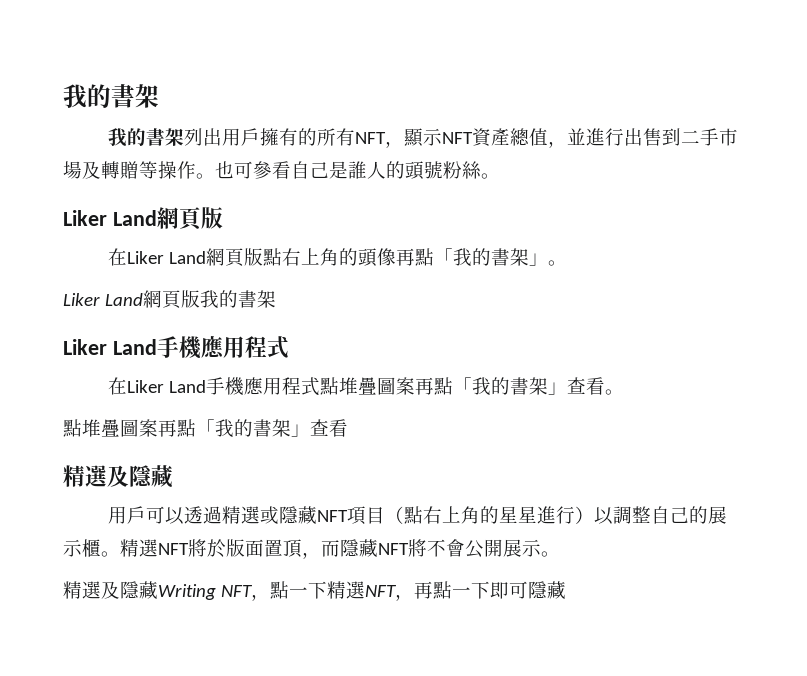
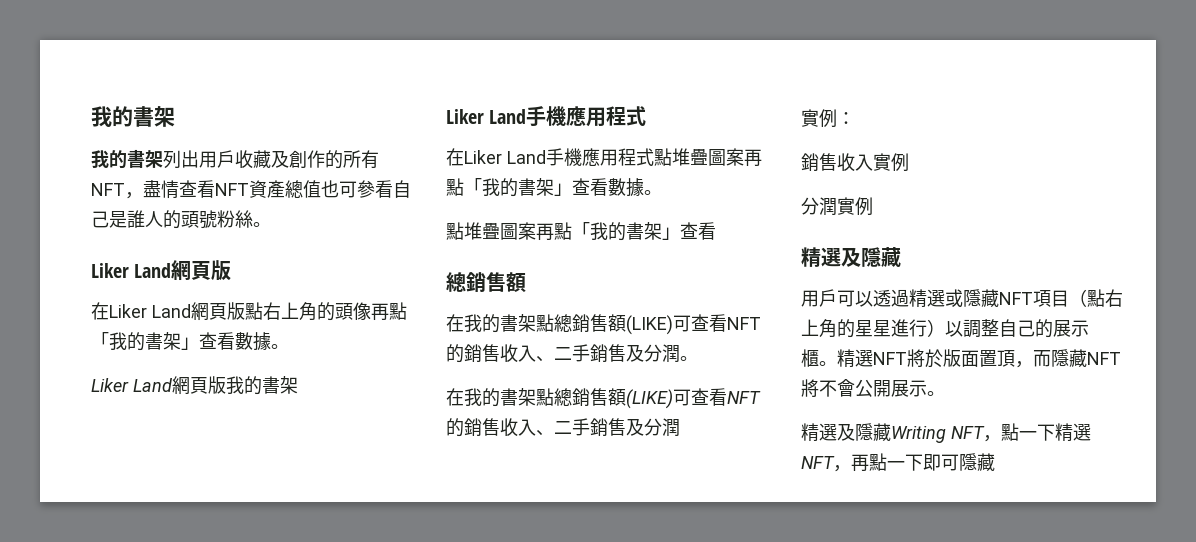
- 我的書架列出用戶擁有的所有NFT，顯示NFT資產總值，並進行出售到二手市場及轉贈等操作。也可參看自己是誰人的頭號粉絲。
+ 我的書架列出用戶收藏及創作的所有NFT，盡情查看NFT資產總值也可參看自己是誰人的頭號粉絲。
- 在Liker Land網頁版點右上角的頭像再點「我的書架」。
+ 在Liker Land網頁版點右上角的頭像再點「我的書架」查看數據。
- 在Liker Land手機應用程式點堆疊圖案再點「我的書架」查看。
+ 在Liker Land手機應用程式點堆疊圖案再點「我的書架」查看數據。
  點堆疊圖案再點「我的書架」查看
+ 總銷售額
+ 在我的書架點總銷售額(LIKE)可查看NFT的銷售收入、二手銷售及分潤。
+ 在我的書架點總銷售額(LIKE)可查看NFT的銷售收入、二手銷售及分潤
+ 實例：
+ 銷售收入實例
+ 分潤實例

